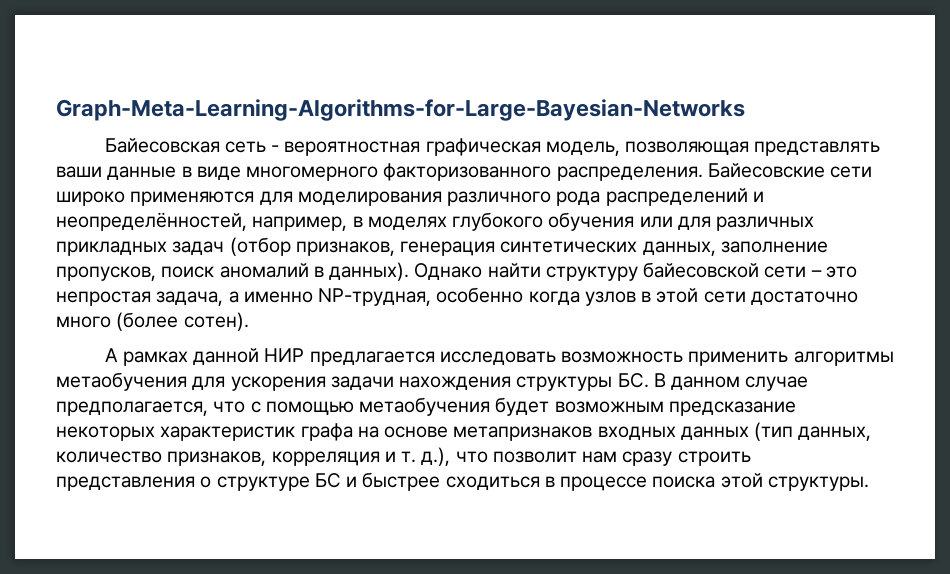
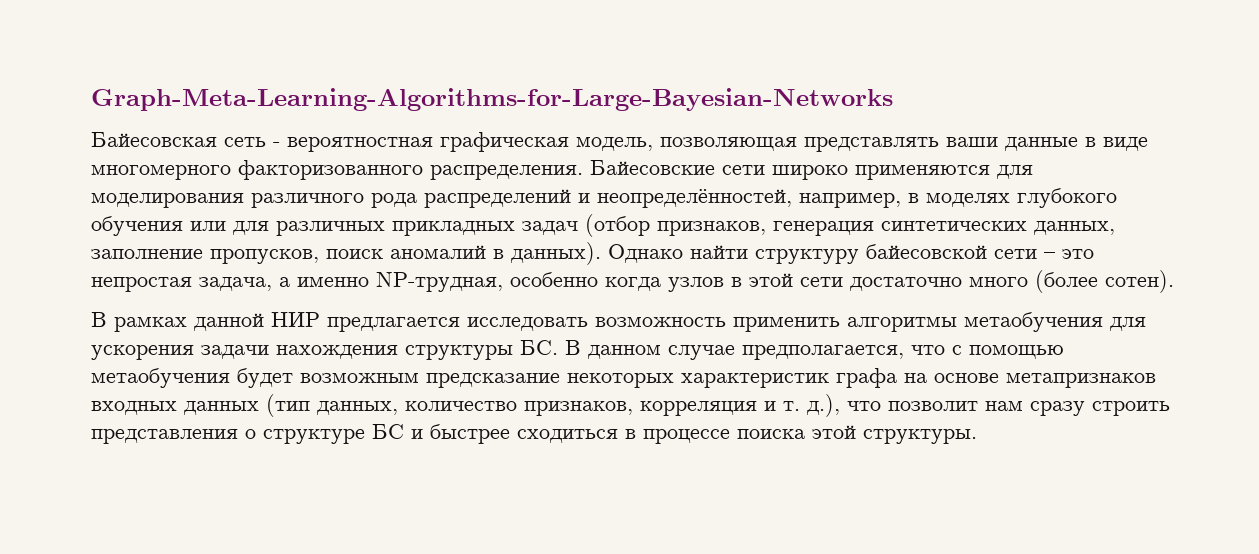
- А рамках данной НИР предлагается исследовать возможность применить алгоритмы метаобучения для ускорения задачи нахождения структуры БС. В данном случае предполагается, что с помощью метаобучения будет возможным предсказание некоторых характеристик графа на основе метапризнаков входных данных (тип данных, количество признаков, корреляция и т. д.), что позволит нам сразу строить представления о структуре БС и быстрее сходиться в процессе поиска этой структуры.
+ В рамках данной НИР предлагается исследовать возможность применить алгоритмы метаобучения для ускорения задачи нахождения структуры БС. В данном случае предполагается, что с помощью метаобучения будет возможным предсказание некоторых характеристик графа на основе метапризнаков входных данных (тип данных, количество признаков, корреляция и т. д.), что позволит нам сразу строить представления о структуре БС и быстрее сходиться в процессе поиска этой структуры.

